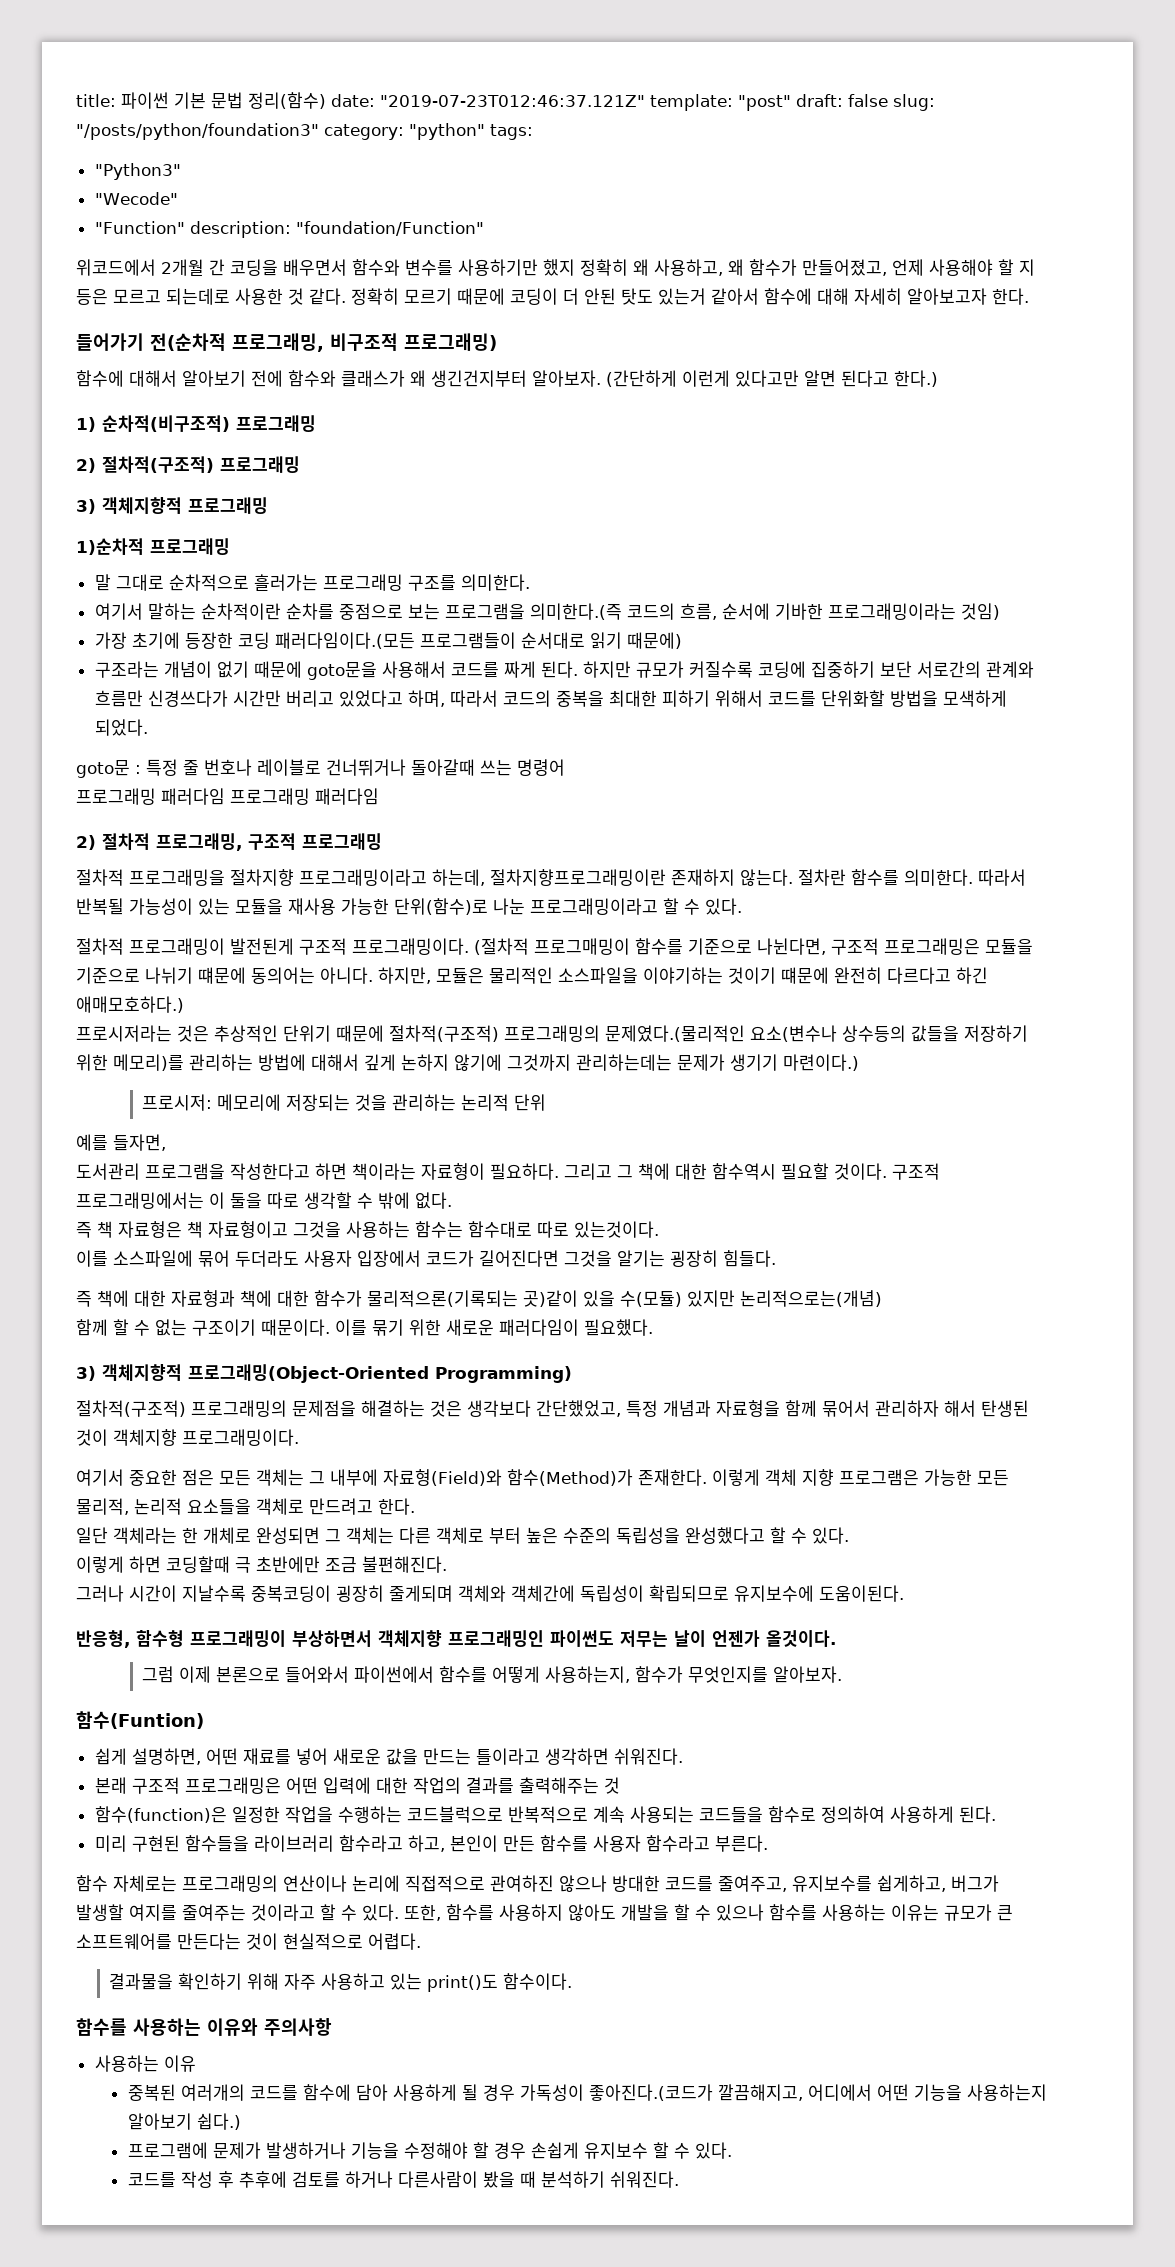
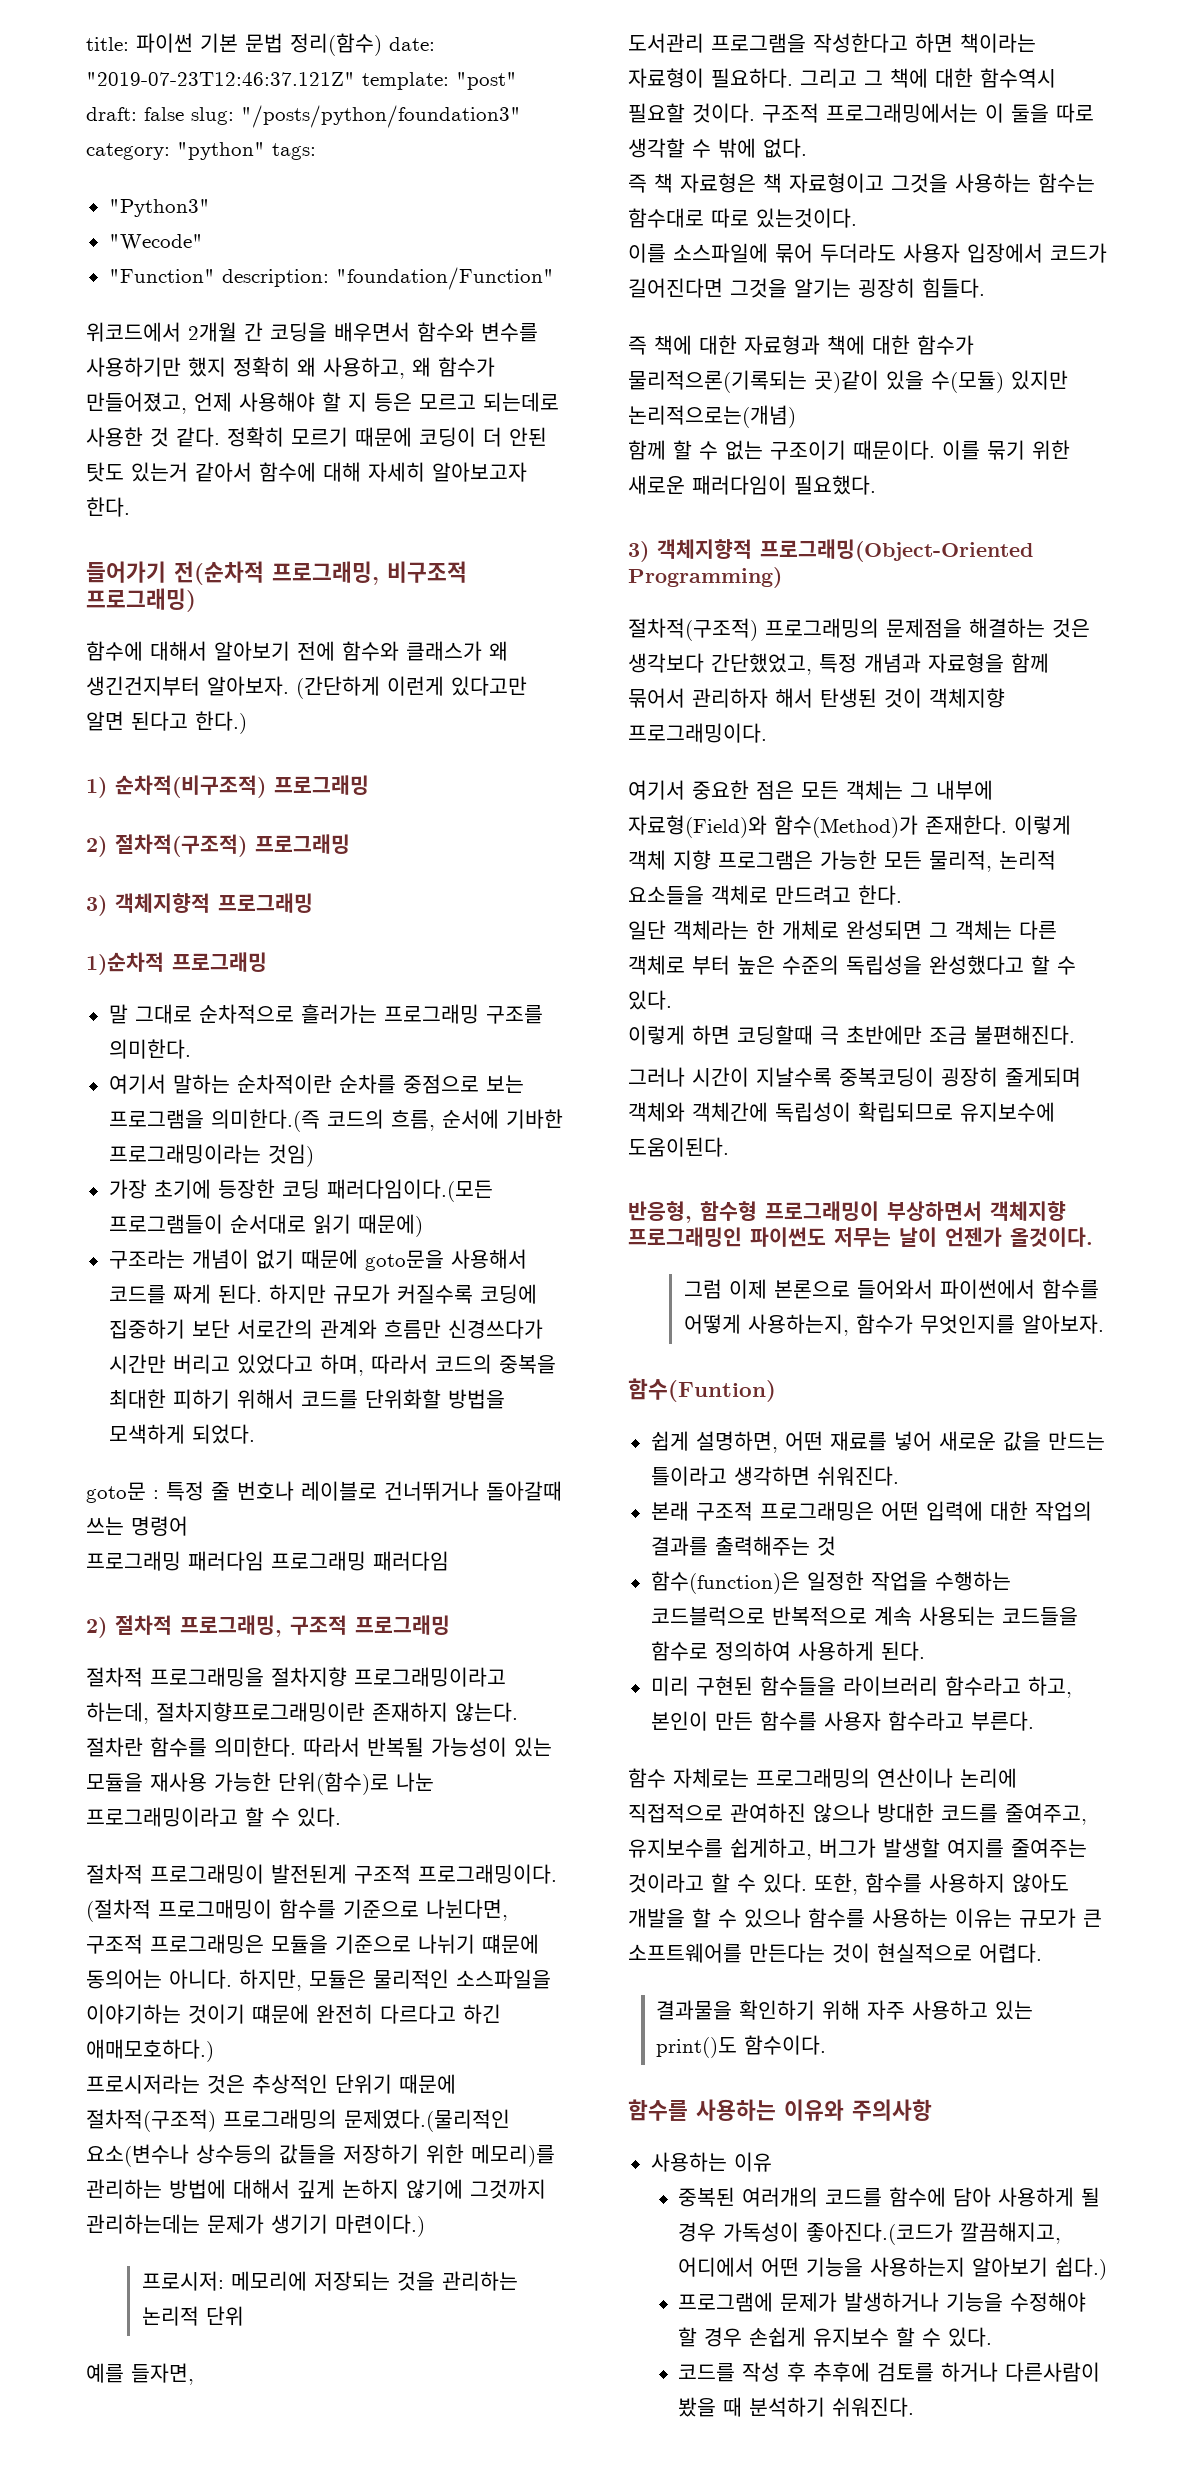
- title: 파이썬 기본 문법 정리(함수) date: "2019-07-23T012:46:37.121Z" template: "post" draft: false slug: "/posts/python/foundation3" category: "python" tags:
+ title: 파이썬 기본 문법 정리(함수) date: "2019-07-23T12:46:37.121Z" template: "post" draft: false slug: "/posts/python/foundation3" category: "python" tags:

